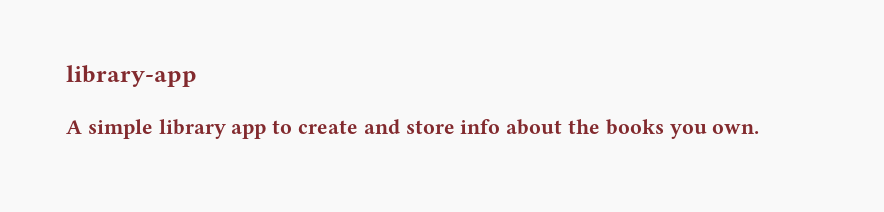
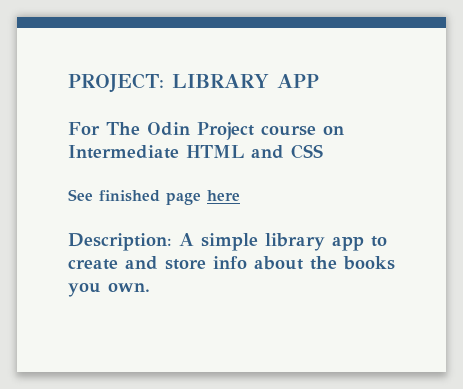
- library-app
- A simple library app to create and store info about the books you own.
+ PROJECT: LIBRARY APP
+ For The Odin Project course on Intermediate HTML and CSS
+ See finished page here
+ Description: A simple library app to create and store info about the books you own.

